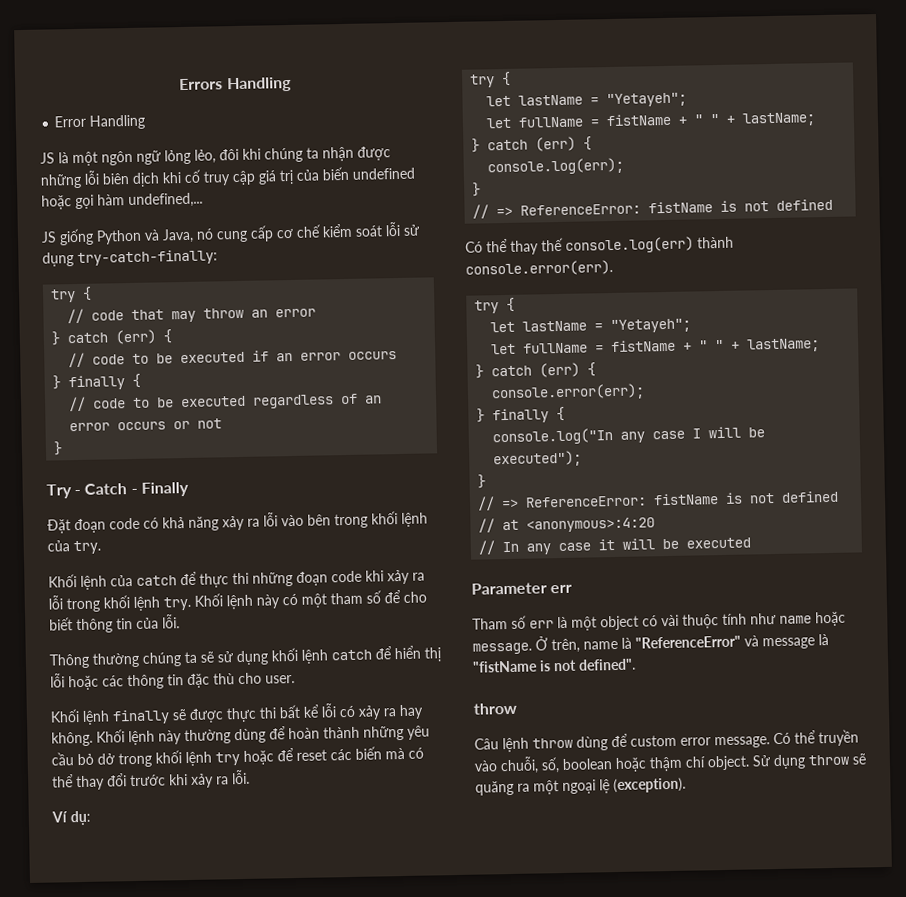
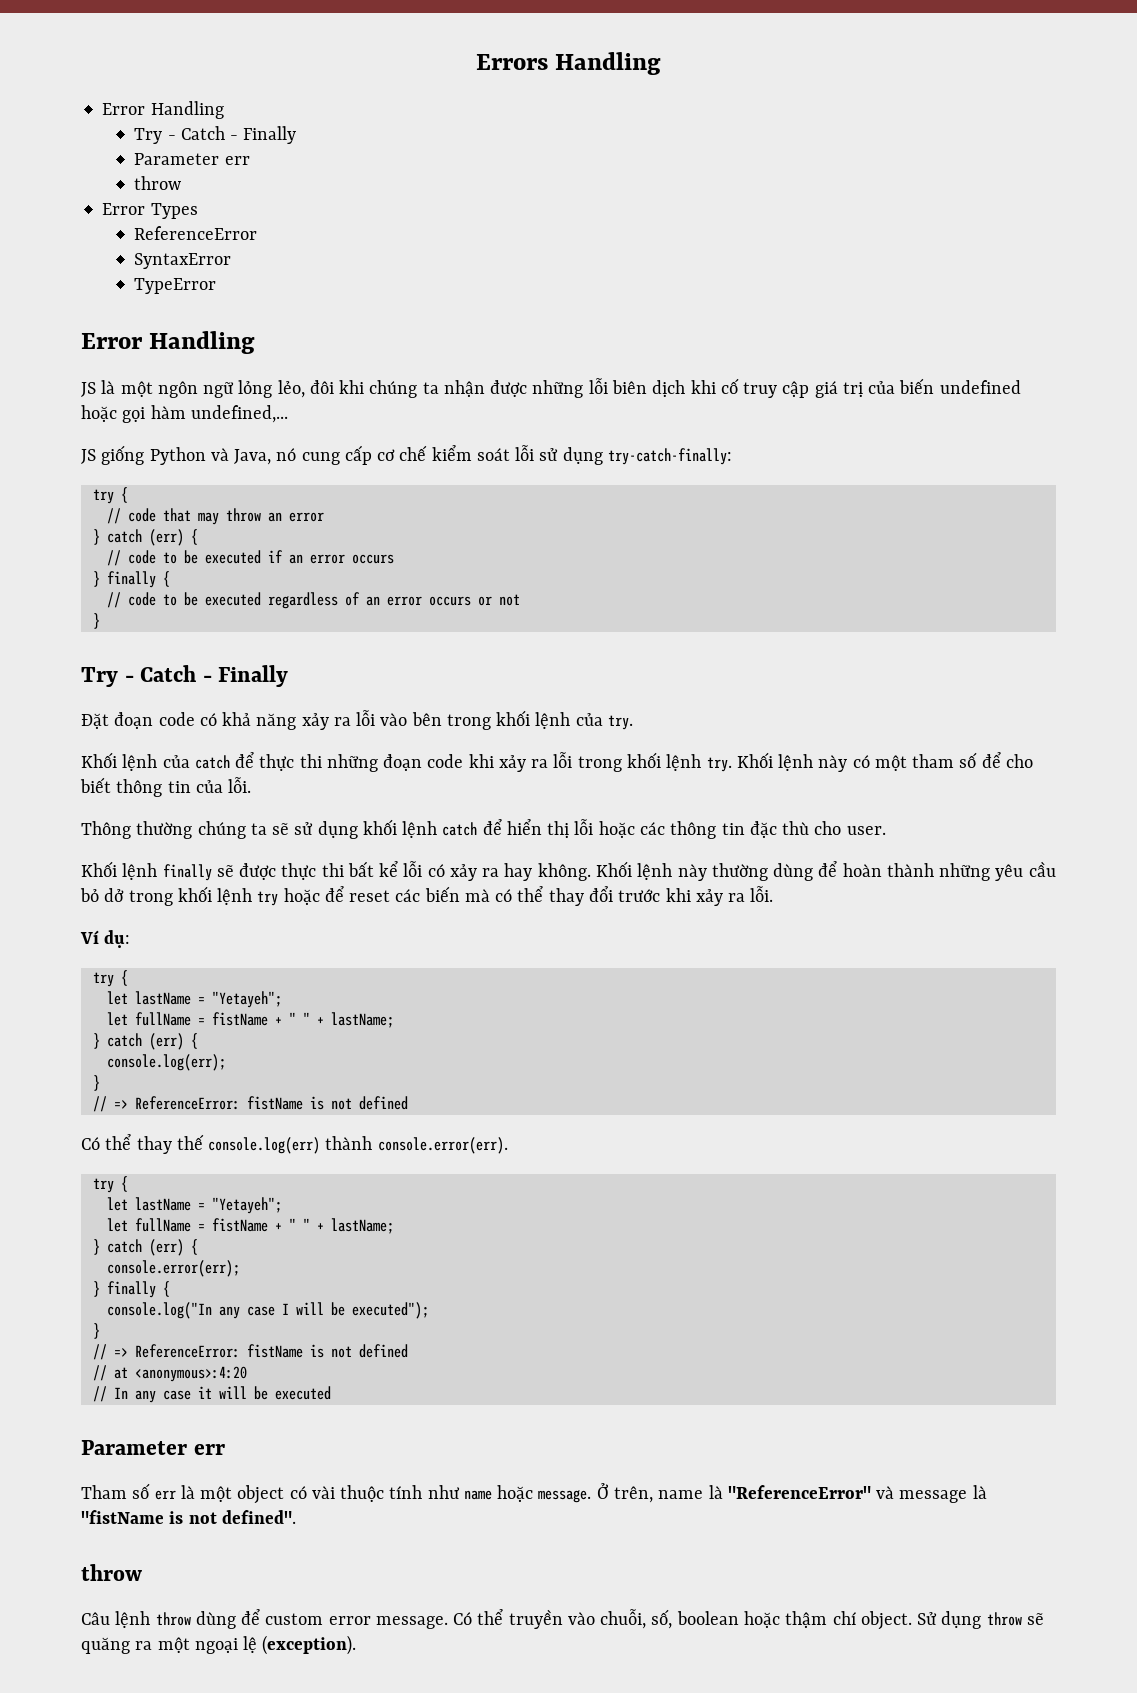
  Errors Handling
+ Error Handling
+ Try - Catch - Finally
+ Parameter err
+ throw
+ Error Types
+ ReferenceError
+ SyntaxError
+ TypeError

